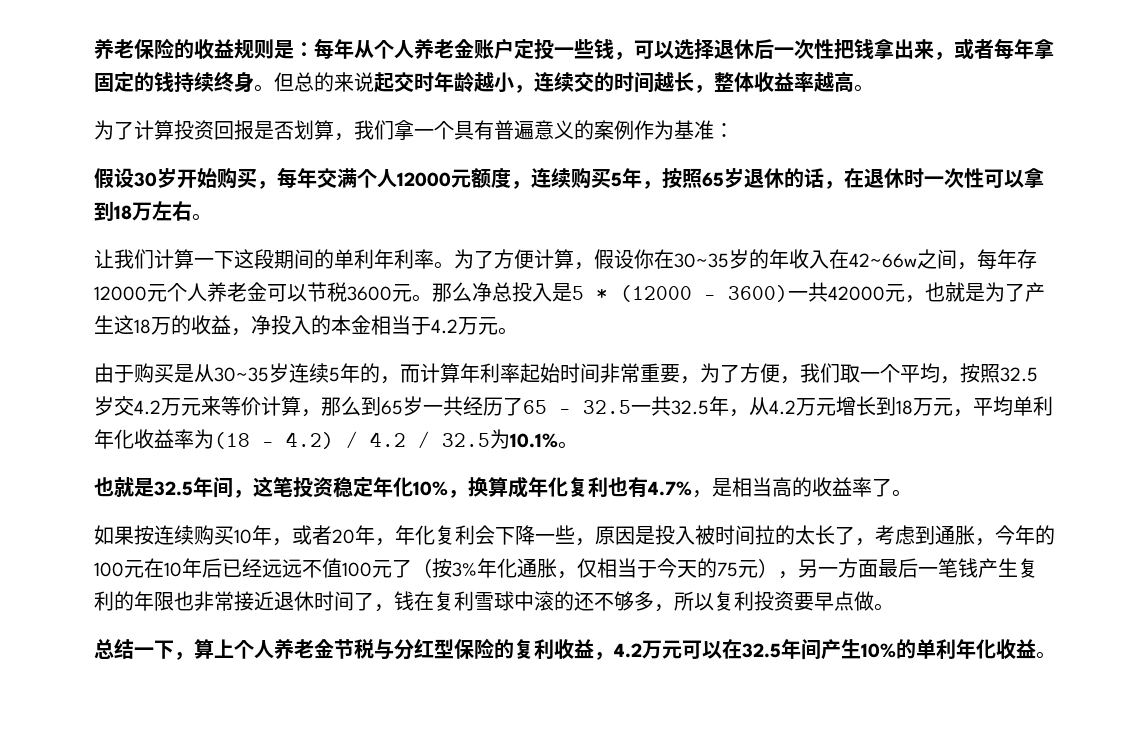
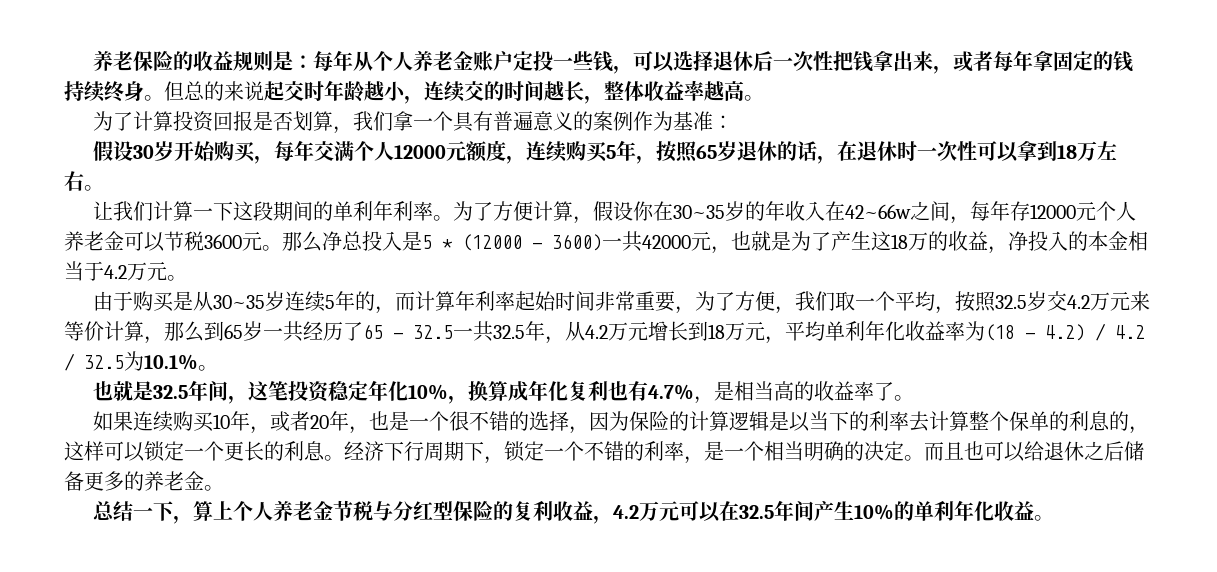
- 如果按连续购买10年，或者20年，年化复利会下降一些，原因是投入被时间拉的太长了，考虑到通胀，今年的100元在10年后已经远远不值100元了（按3%年化通胀，仅相当于今天的75元），另一方面最后一笔钱产生复利的年限也非常接近退休时间了，钱在复利雪球中滚的还不够多，所以复利投资要早点做。
+ 如果连续购买10年，或者20年，也是一个很不错的选择，因为保险的计算逻辑是以当下的利率去计算整个保单的利息的，这样可以锁定一个更长的利息。经济下行周期下，锁定一个不错的利率，是一个相当明确的决定。而且也可以给退休之后储备更多的养老金。

